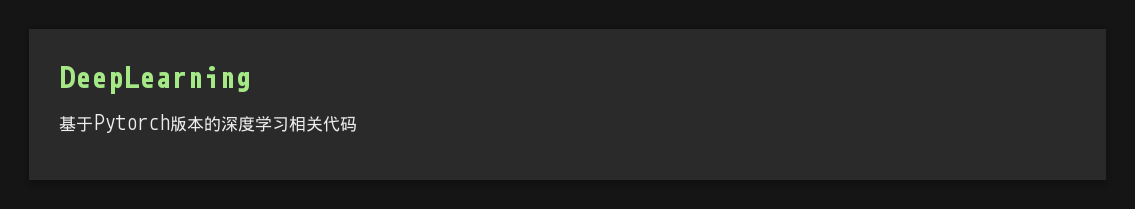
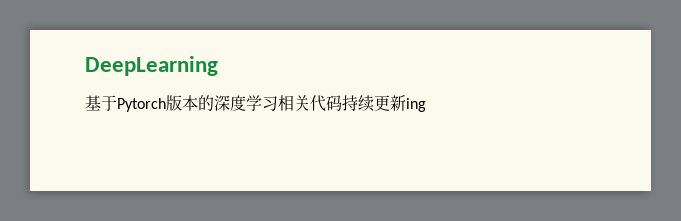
- 基于Pytorch版本的深度学习相关代码
+ 基于Pytorch版本的深度学习相关代码持续更新ing

